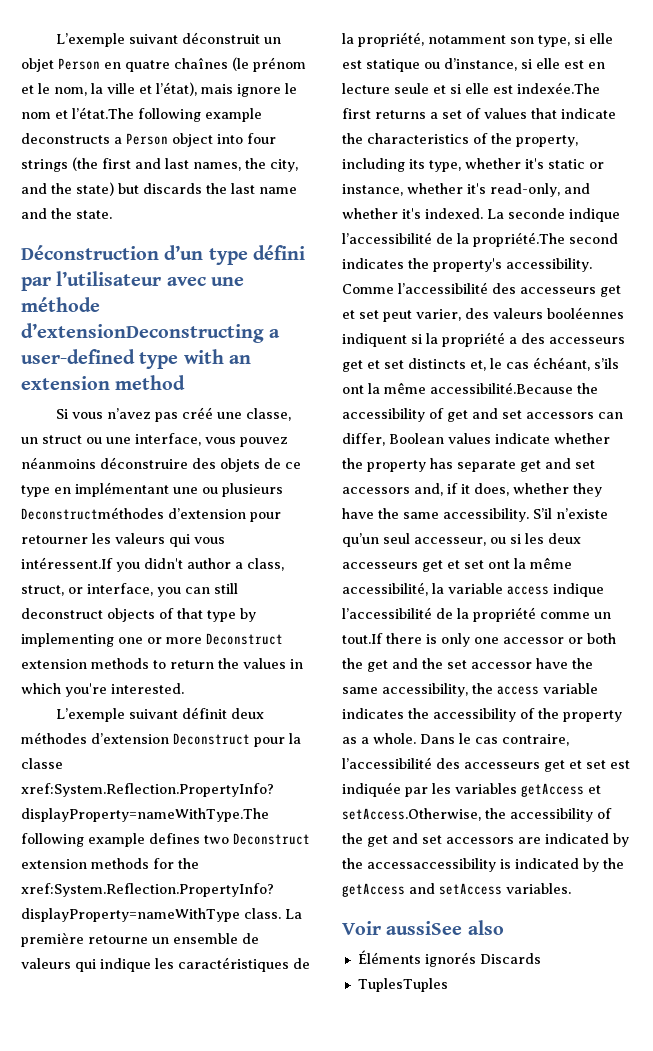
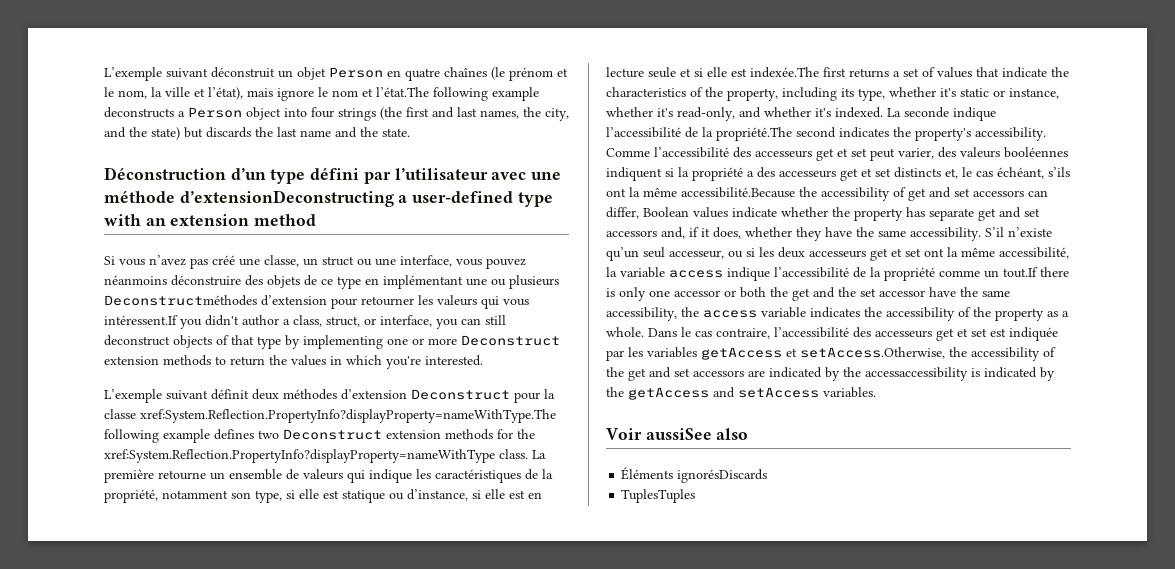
- Éléments ignorés Discards
+ Éléments ignorésDiscards

